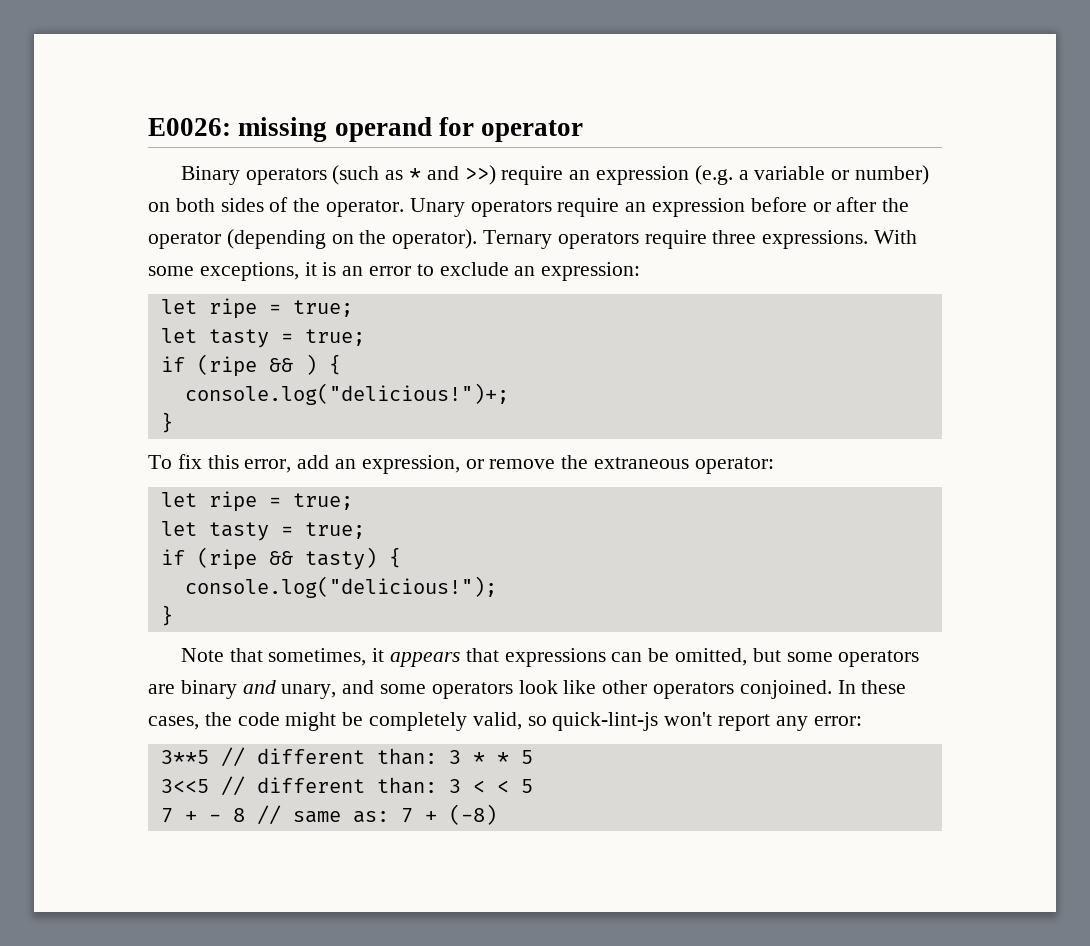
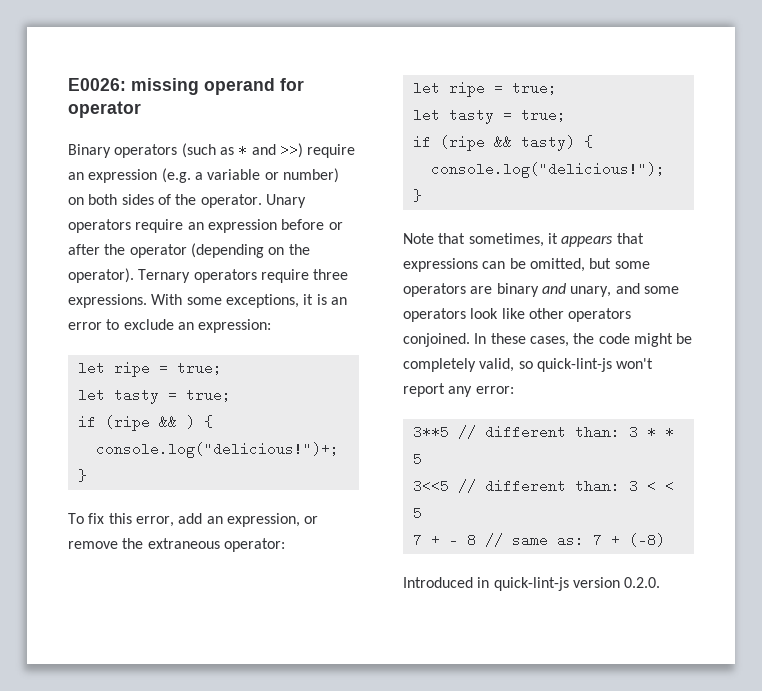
+ Introduced in quick-lint-js version 0.2.0.

